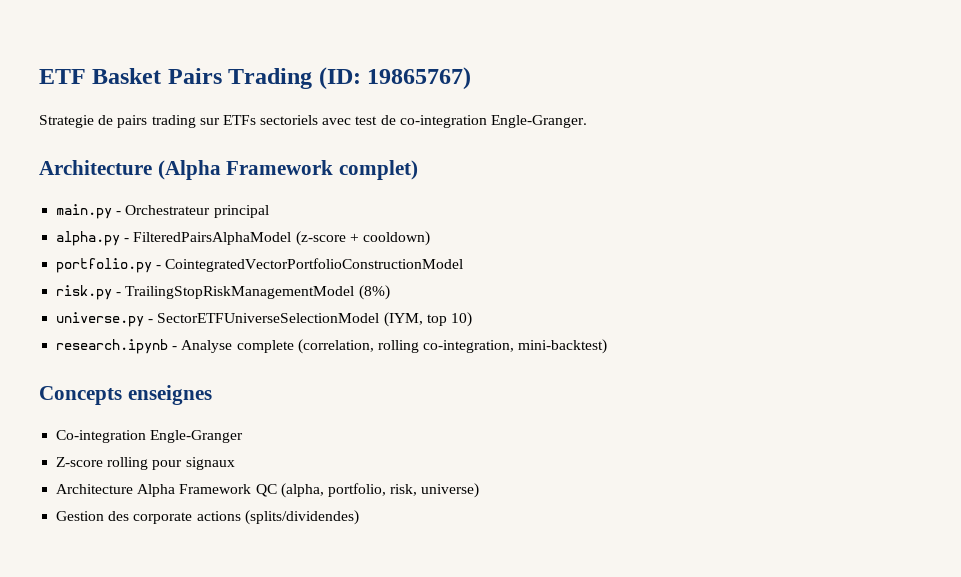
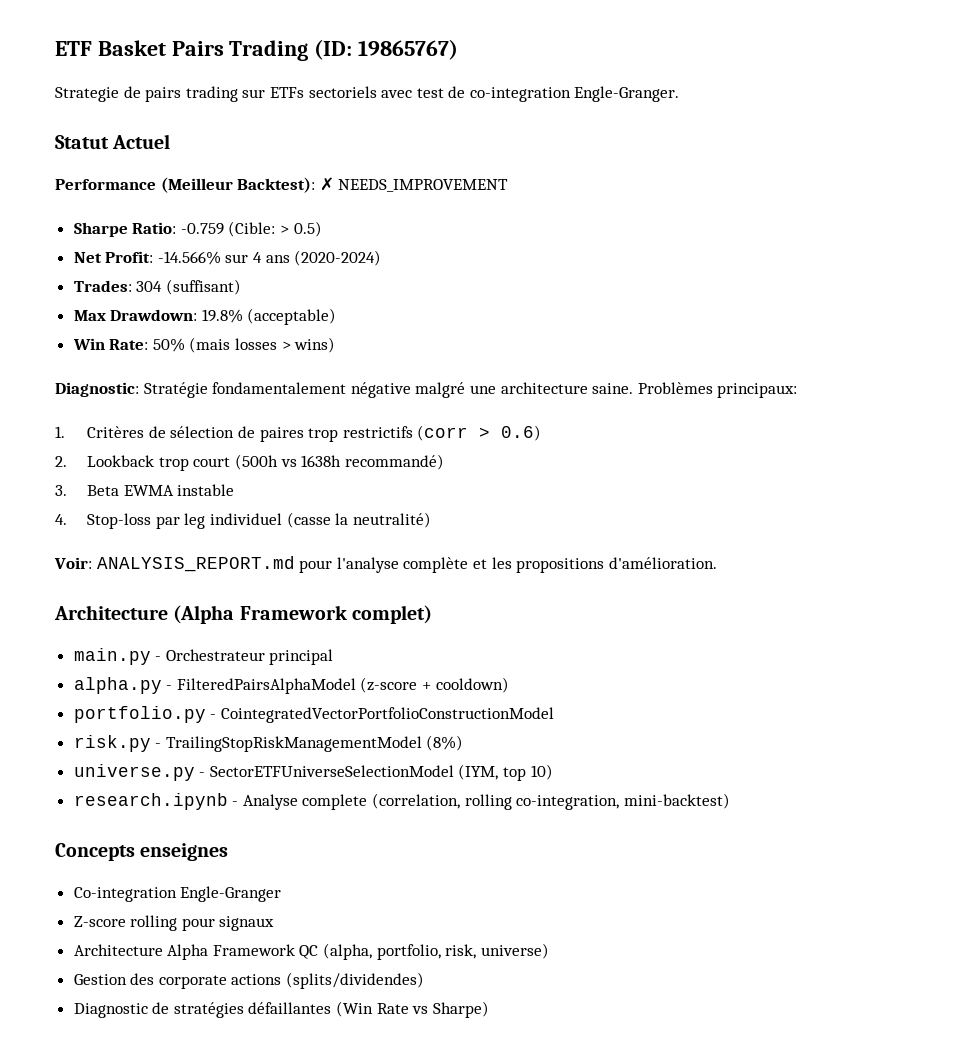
+ Statut Actuel
+ Performance (Meilleur Backtest): ✗ NEEDS_IMPROVEMENT
+ Sharpe Ratio: -0.759 (Cible: > 0.5)
+ Net Profit: -14.566% sur 4 ans (2020-2024)
+ Trades: 304 (suffisant)
+ Max Drawdown: 19.8% (acceptable)
+ Win Rate: 50% (mais losses > wins)
+ Diagnostic: Stratégie fondamentalement négative malgré une architecture saine. Problèmes principaux:
+ 1. Critères de sélection de paires trop restrictifs (corr > 0.6)
+ 2. Lookback trop court (500h vs 1638h recommandé)
+ 3. Beta EWMA instable
+ 4. Stop-loss par leg individuel (casse la neutralité)
+ Voir: ANALYSIS_REPORT.md pour l'analyse complète et les propositions d'amélioration.
+ Diagnostic de stratégies défaillantes (Win Rate vs Sharpe)

